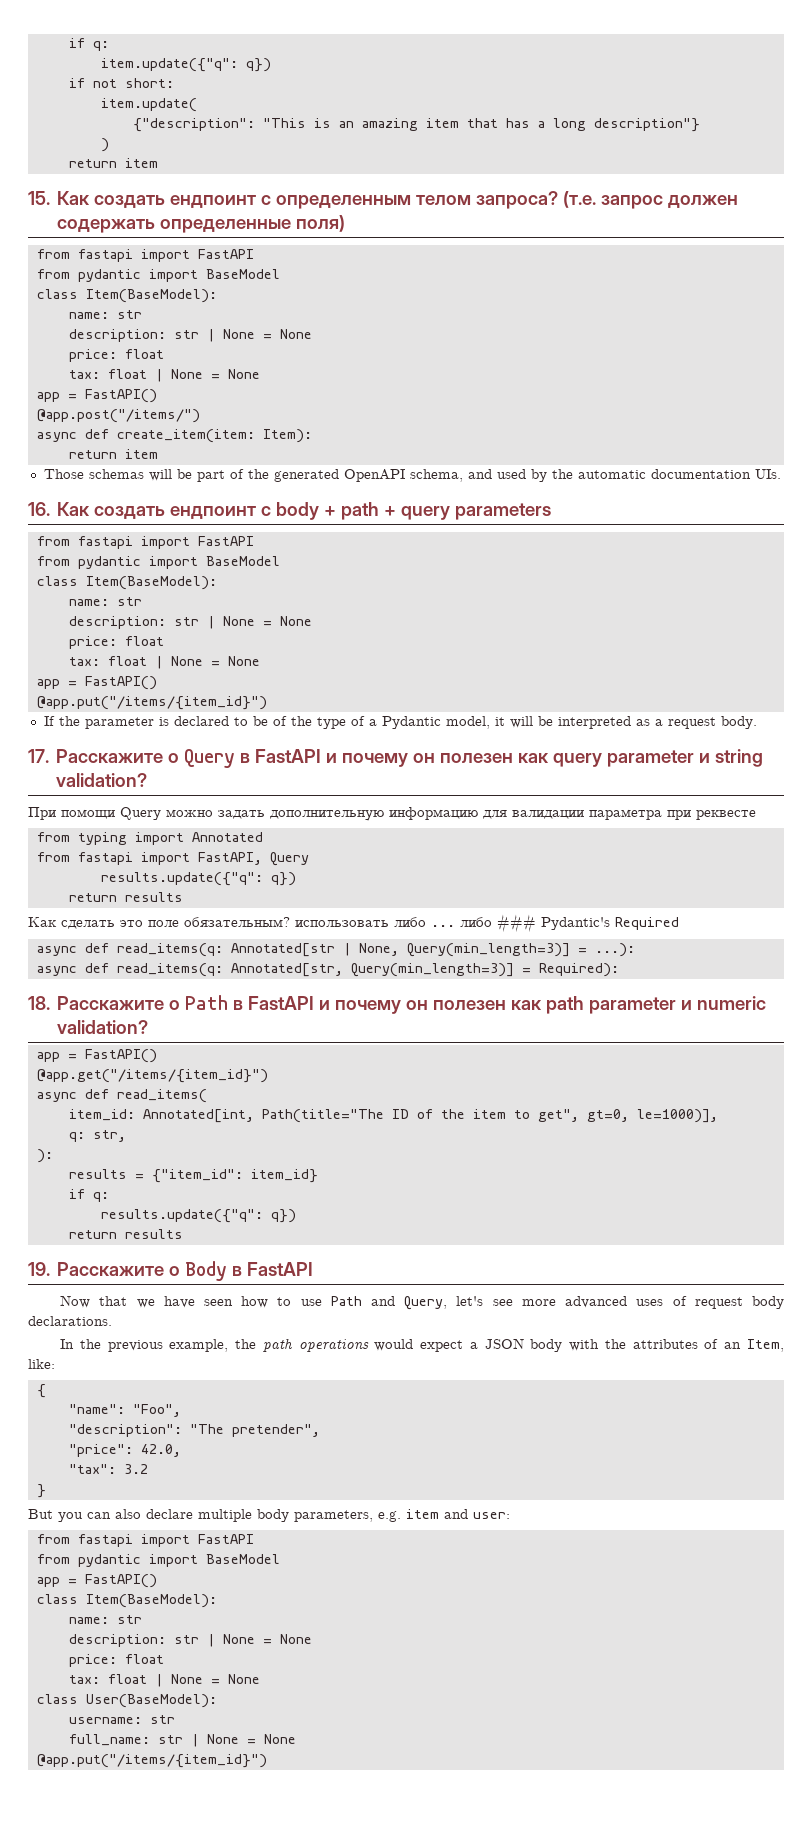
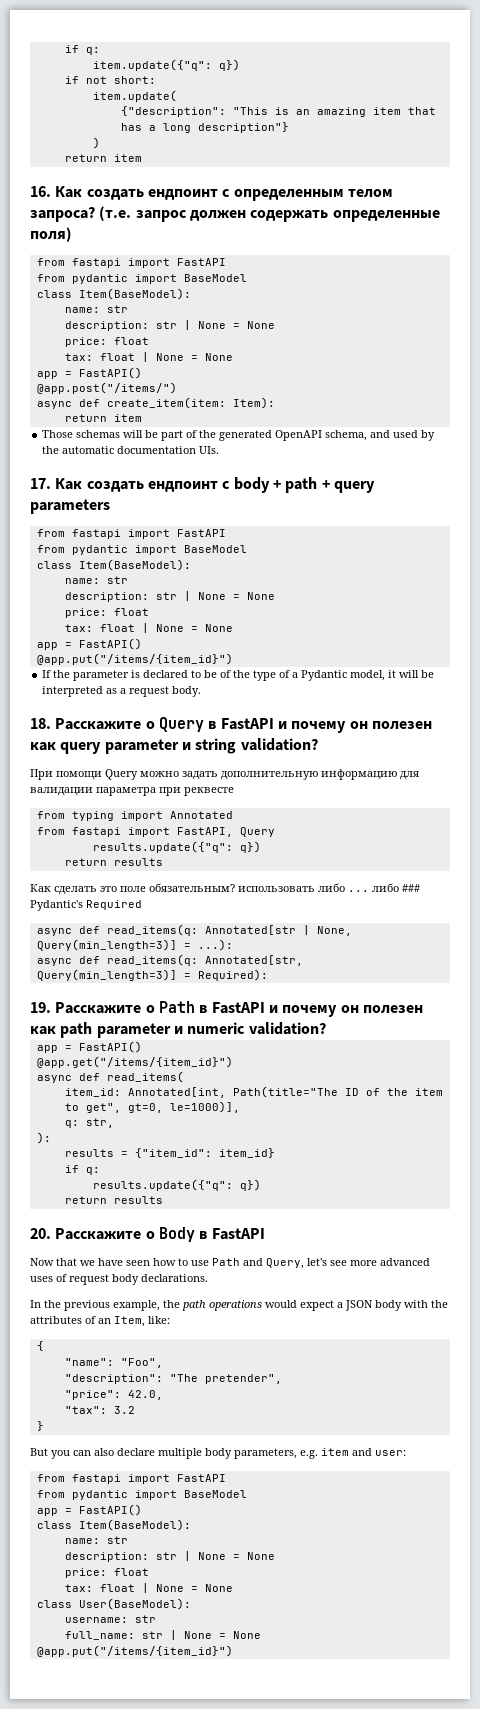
- 15. Как создать ендпоинт с определенным телом запроса?
+ 16. Как создать ендпоинт с определенным телом запроса?
- 16. Как создать ендпоинт с body + path + query parameters
+ 17. Как создать ендпоинт с body + path + query parameters
- 17. Расскажите о Query в FastAPI и почему он полезен как query parameter и string validation?
+ 18. Расскажите о Query в FastAPI и почему он полезен как query parameter и string validation?
- 18. Расскажите о Path в FastAPI и почему он полезен как path parameter и numeric validation?
+ 19. Расскажите о Path в FastAPI и почему он полезен как path parameter и numeric validation?
- 19. Расскажите о Body в FastAPI
+ 20. Расскажите о Body в FastAPI

